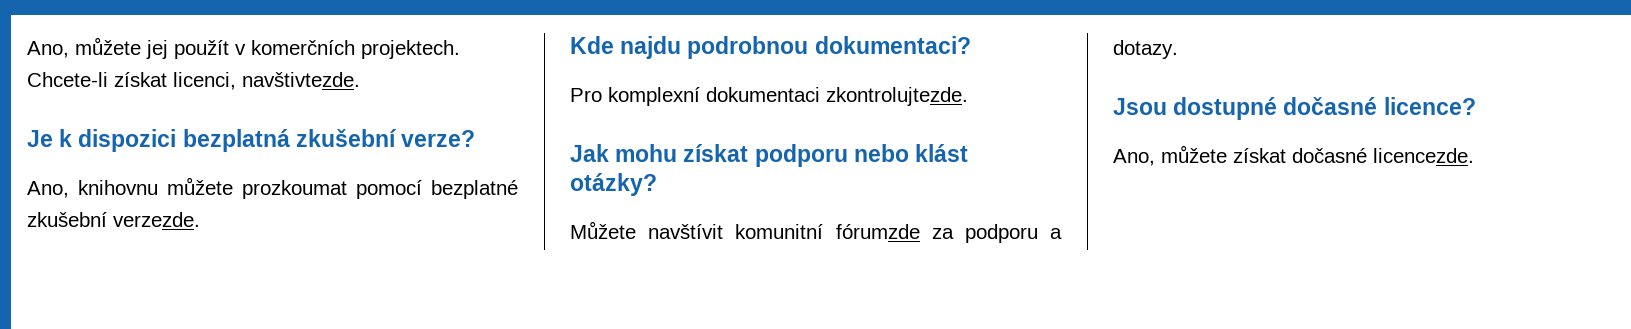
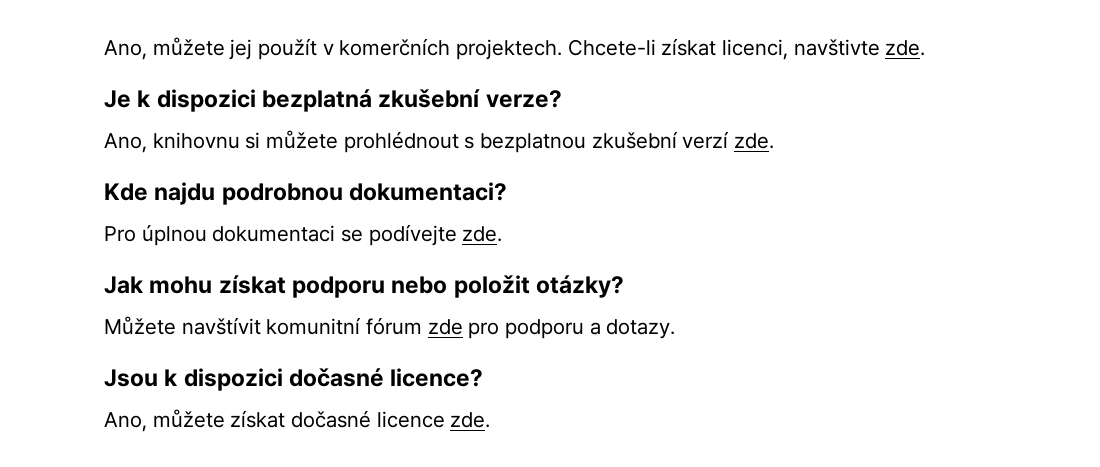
- Chcete-li získat licenci, navštivtezde.
+ Chcete-li získat licenci, navštivte zde.
- Ano, knihovnu můžete prozkoumat pomocí bezplatné zkušební verzezde.
+ Ano, knihovnu si můžete prohlédnout s bezplatnou zkušební verzí zde.
- Pro komplexní dokumentaci zkontrolujtezde.
+ Pro úplnou dokumentaci se podívejte zde.
- Jak mohu získat podporu nebo klást otázky?
+ Jak mohu získat podporu nebo položit otázky?
- Můžete navštívit komunitní fórumzde za podporu a dotazy.
+ Můžete navštívit komunitní fórum zde pro podporu a dotazy.
- Jsou dostupné dočasné licence?
+ Jsou k dispozici dočasné licence?
- Ano, můžete získat dočasné licencezde.
+ Ano, můžete získat dočasné licence zde.

